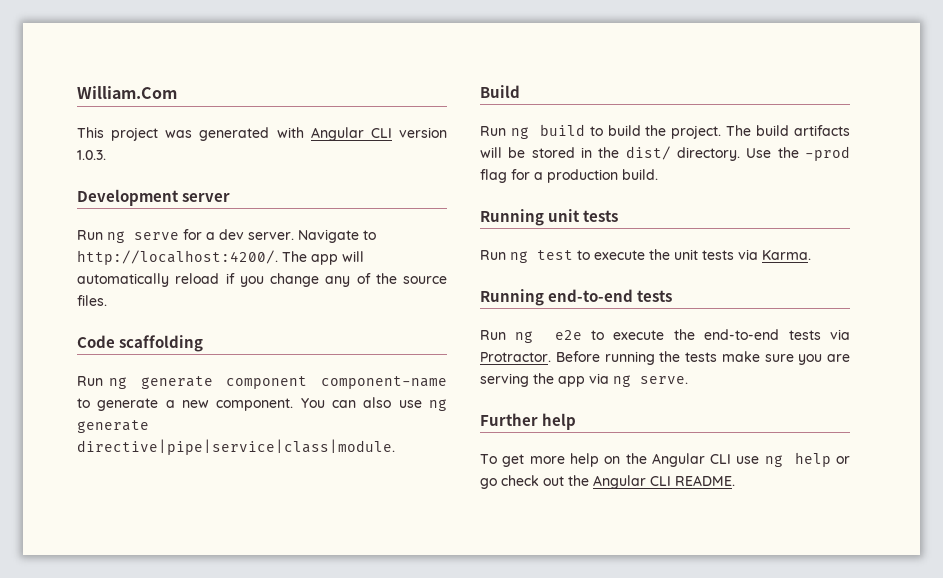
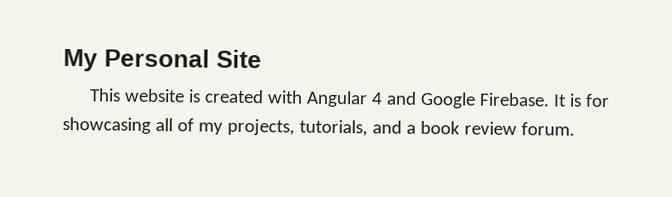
- William.Com
- This project was generated with Angular CLI version 1.0.3.
- Development server
- Run ng serve for a dev server. Navigate to http://localhost:4200/. The app will automatically reload if you change any of the source files.
- Code scaffolding
- Run ng generate component component-name to generate a new component. You can also use ng generate directive|pipe|service|class|module.
- Build
- Run ng build to build the project. The build artifacts will be stored in the dist/ directory. Use the -prod flag for a production build.
- Running unit tests
- Run ng test to execute the unit tests via Karma.
- Running end-to-end tests
- Run ng e2e to execute the end-to-end tests via Protractor. Before running the tests make sure you are serving the app via ng serve.
- Further help
- To get more help on the Angular CLI use ng help or go check out the Angular CLI README.
+ My Personal Site
+ This website is created with Angular 4 and Google Firebase. It is for showcasing all of my projects, tutorials, and a book review forum.

